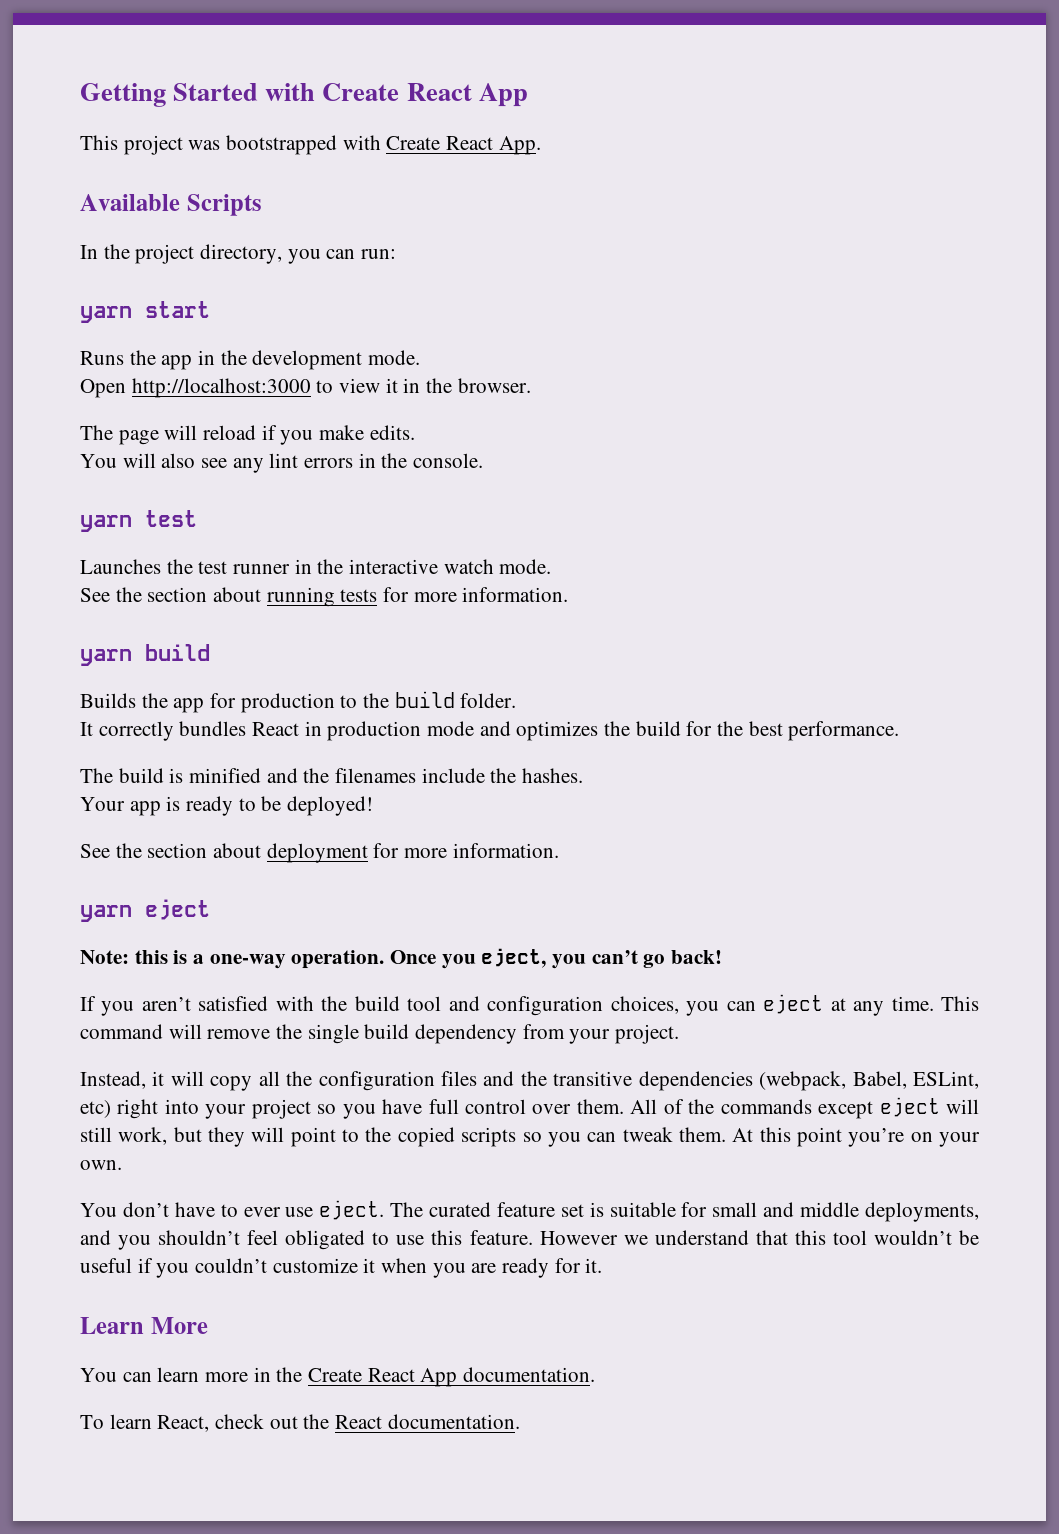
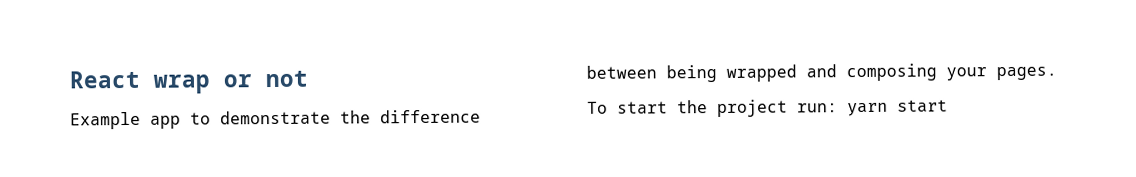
- Getting Started with Create React App
- This project was bootstrapped with Create React App.
- Available Scripts
- In the project directory, you can run:
- yarn start
+ React wrap or not
+ Example app to demonstrate the difference between being wrapped and composing your pages.
+ To start the project run: yarn start
- Runs the app in the development mode.
- Open http://localhost:3000 to view it in the browser.
- The page will reload if you make edits.
- You will also see any lint errors in the console.
- yarn test
- Launches the test runner in the interactive watch mode.
- See the section about running tests for more information.
- yarn build
- Builds the app for production to the build folder.
- It correctly bundles React in production mode and optimizes the build for the best performance.
- The build is minified and the filenames include the hashes.
- Your app is ready to be deployed!
- See the section about deployment for more information.
- yarn eject
- Note: this is a one-way operation. Once you eject, you can’t go back!
- If you aren’t satisfied with the build tool and configuration choices, you can eject at any time. This command will remove the single build dependency from your project.
- Instead, it will copy all the configuration files and the transitive dependencies (webpack, Babel, ESLint, etc) right into your project so you have full control over them. All of the commands except eject will still work, but they will point to the copied scripts so you can tweak them. At this point you’re on your own.
- You don’t have to ever use eject. The curated feature set is suitable for small and middle deployments, and you shouldn’t feel obligated to use this feature. However we understand that this tool wouldn’t be useful if you couldn’t customize it when you are ready for it.
- Learn More
- You can learn more in the Create React App documentation.
- To learn React, check out the React documentation.

